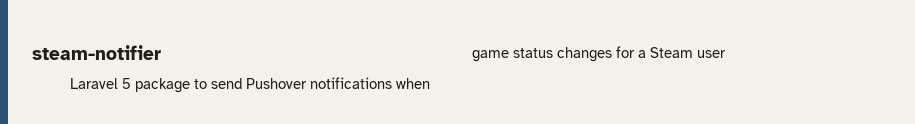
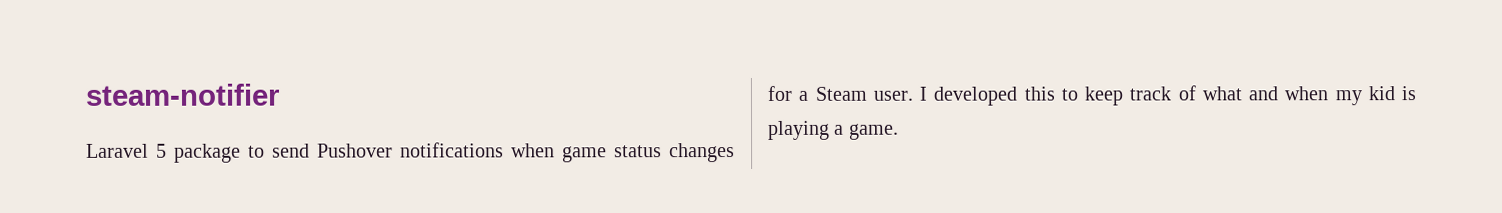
- Laravel 5 package to send Pushover notifications when game status changes for a Steam user
+ Laravel 5 package to send Pushover notifications when game status changes for a Steam user. I developed this to keep track of what and when my kid is playing a game.

